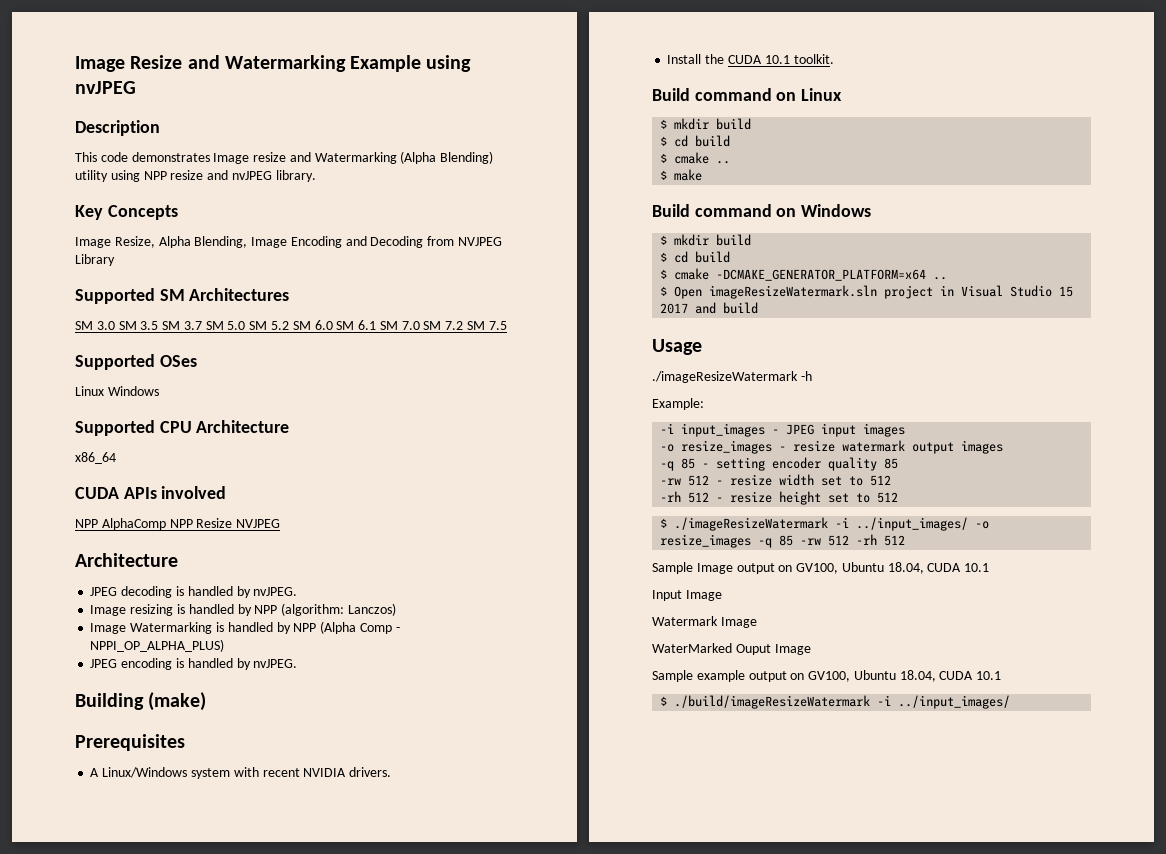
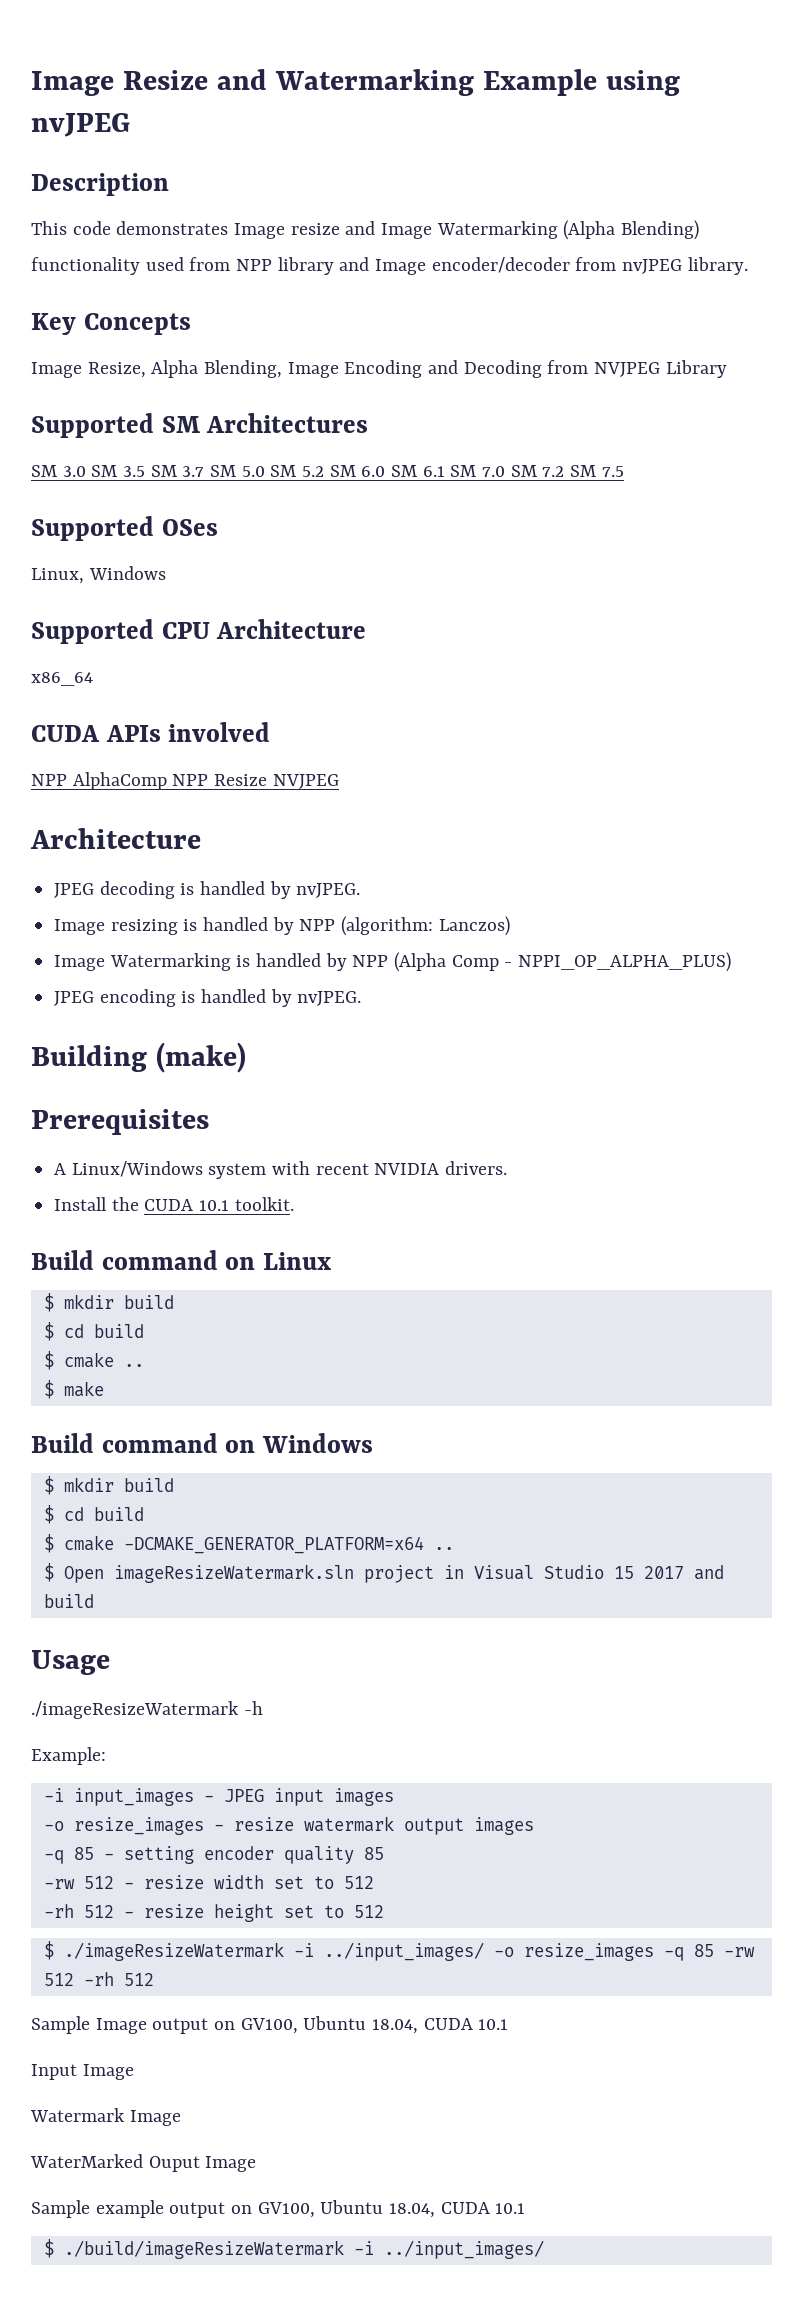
- This code demonstrates Image resize and Watermarking (Alpha Blending) utility using NPP resize and nvJPEG library.
+ This code demonstrates Image resize and Image Watermarking (Alpha Blending) functionality used from NPP library and Image encoder/decoder from nvJPEG library.
- Linux Windows
+ Linux, Windows

